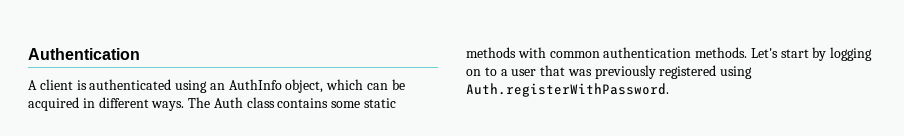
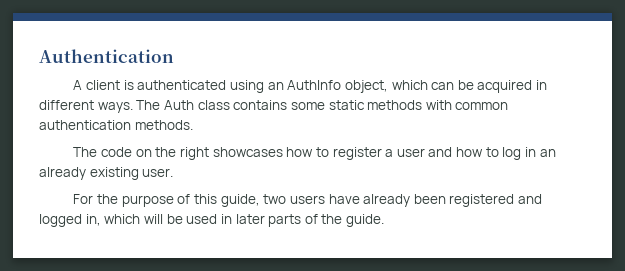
- The Auth class contains some static methods with common authentication methods. Let's start by logging on to a user that was previously registered using Auth.registerWithPassword.
+ The Auth class contains some static methods with common authentication methods.
+ The code on the right showcases how to register a user and how to log in an already existing user.
+ For the purpose of this guide, two users have already been registered and logged in, which will be used in later parts of the guide.

